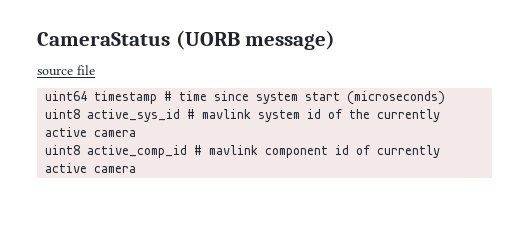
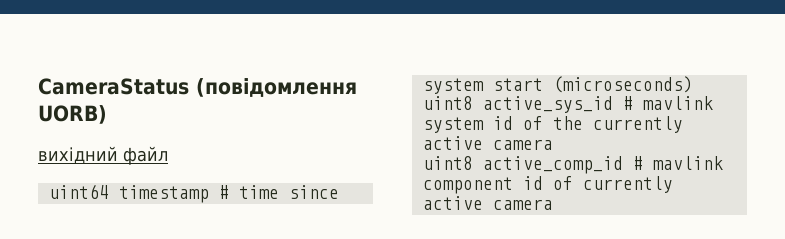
- CameraStatus (UORB message)
- source file
+ CameraStatus (повідомлення UORB)
+ вихідний файл

